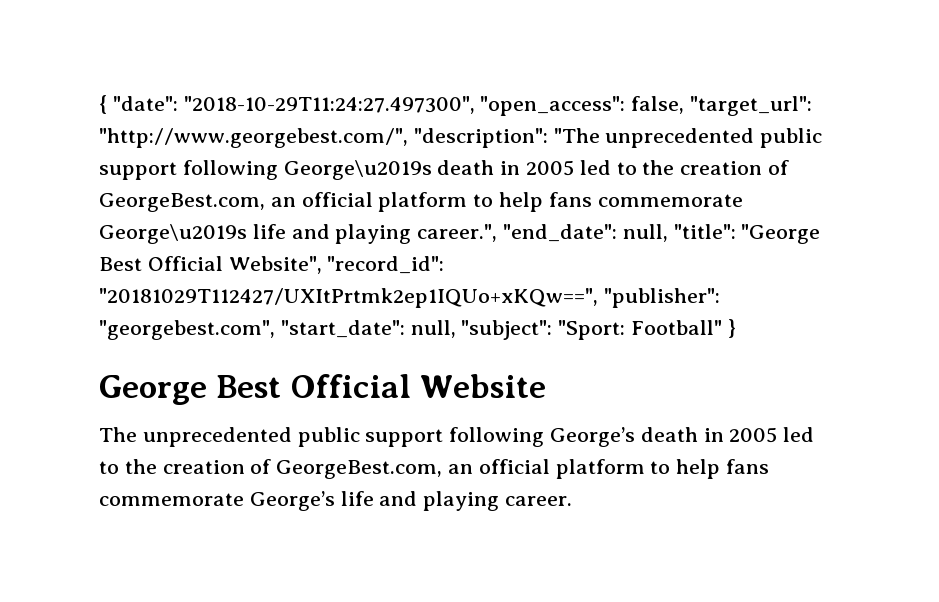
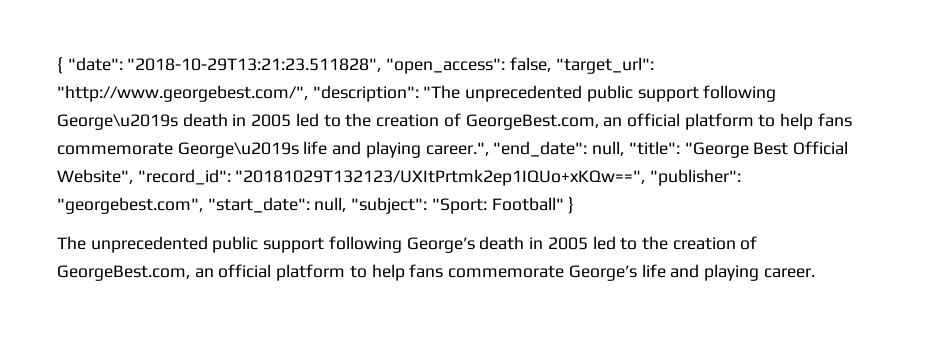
- { "date": "2018-10-29T11:24:27.497300", "open_access": false, "target_url": "http://www.georgebest.com/", "description": "The unprecedented public support following George\u2019s death in 2005 led to the creation of GeorgeBest.com, an official platform to help fans commemorate George\u2019s life and playing career.", "end_date": null, "title": "George Best Official Website", "record_id": "20181029T112427/UXItPrtmk2ep1IQUo+xKQw==", "publisher": "georgebest.com", "start_date": null, "subject": "Sport: Football" }
+ { "date": "2018-10-29T13:21:23.511828", "open_access": false, "target_url": "http://www.georgebest.com/", "description": "The unprecedented public support following George\u2019s death in 2005 led to the creation of GeorgeBest.com, an official platform to help fans commemorate George\u2019s life and playing career.", "end_date": null, "title": "George Best Official Website", "record_id": "20181029T132123/UXItPrtmk2ep1IQUo+xKQw==", "publisher": "georgebest.com", "start_date": null, "subject": "Sport: Football" }
- George Best Official Website

